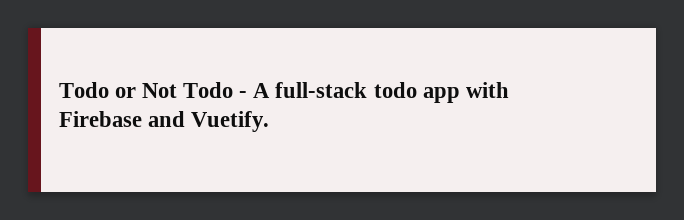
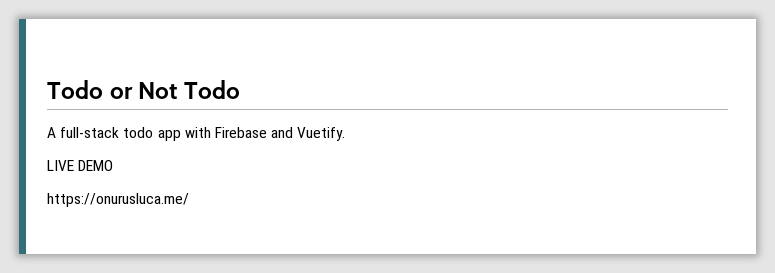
- Todo or Not Todo - A full-stack todo app with Firebase and Vuetify.
+ Todo or Not Todo
+ A full-stack todo app with Firebase and Vuetify.
+ LIVE DEMO
+ https://onurusluca.me/

